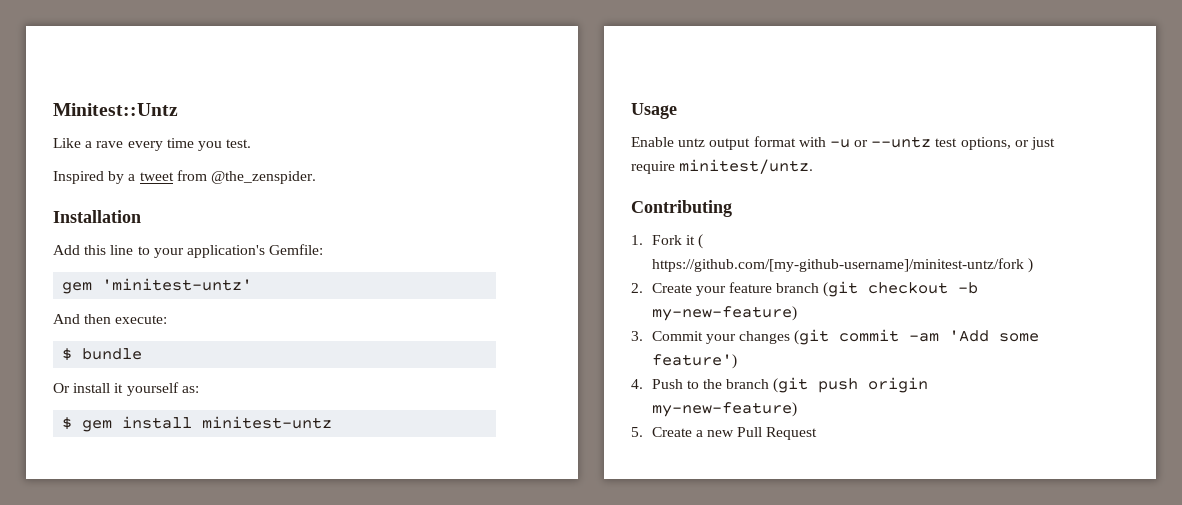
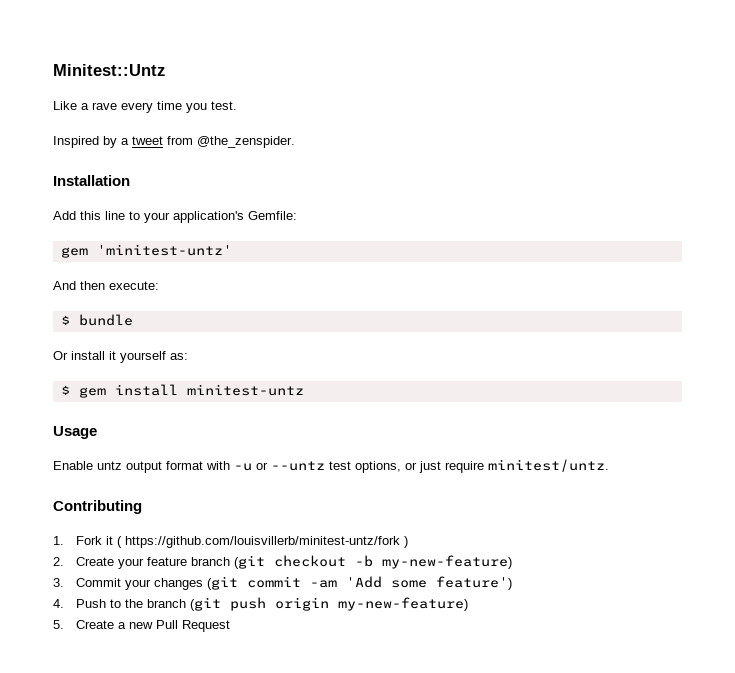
- 1. Fork it ( https://github.com/[my-github-username]/minitest-untz/fork )
+ 1. Fork it ( https://github.com/louisvillerb/minitest-untz/fork )

